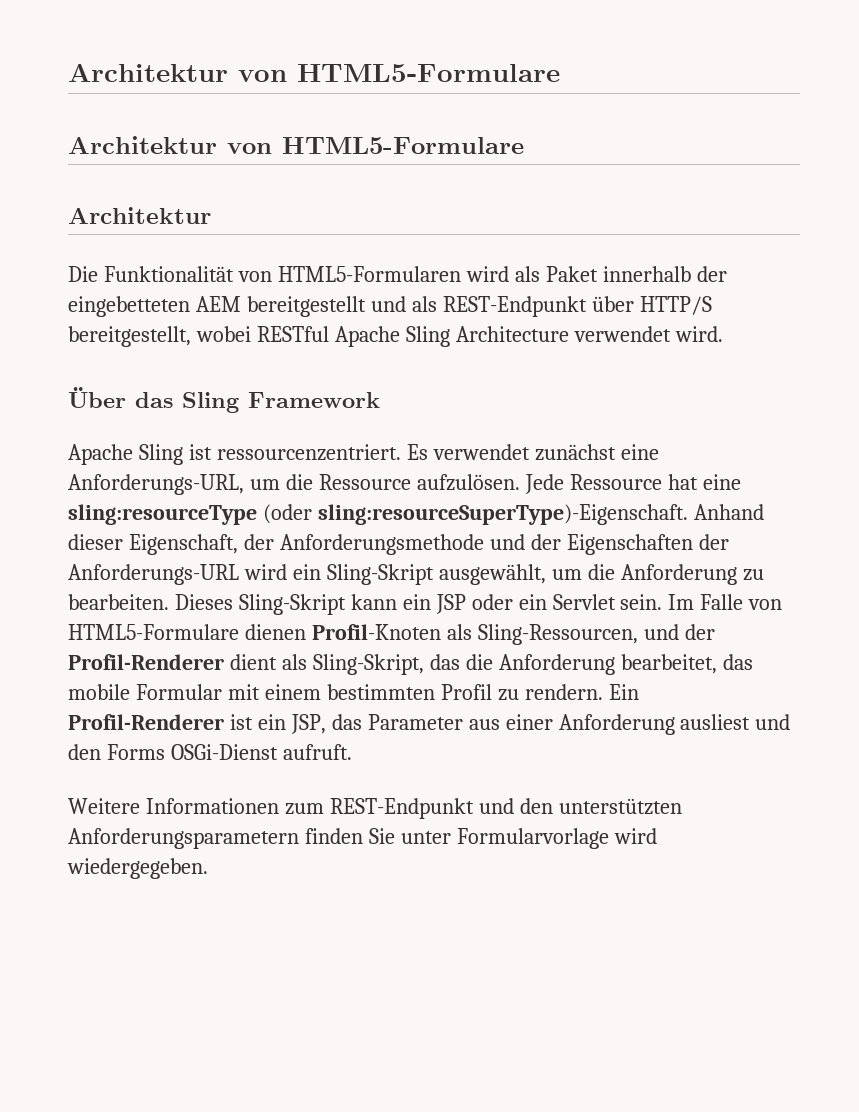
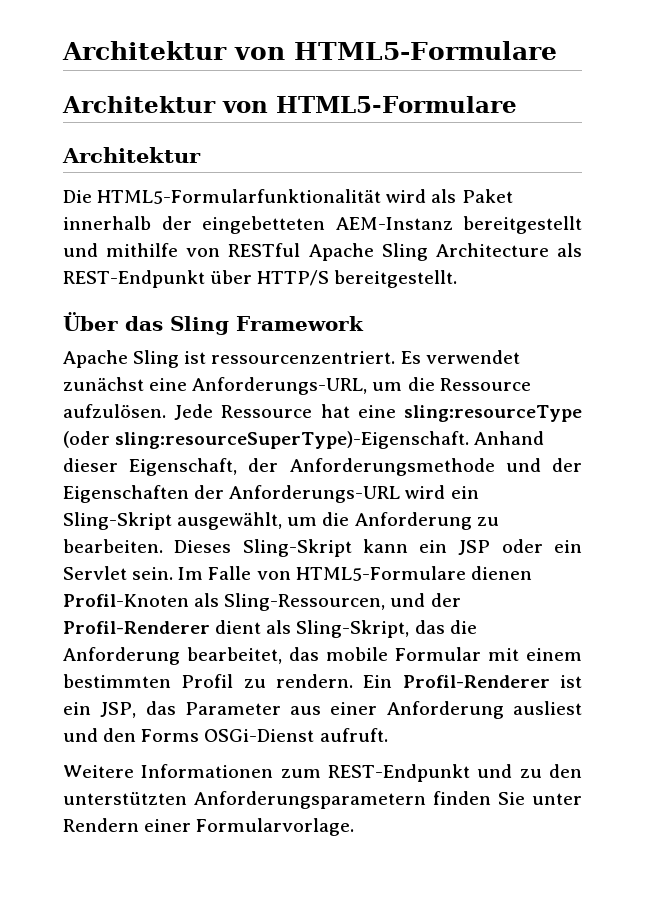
- Die Funktionalität von HTML5-Formularen wird als Paket innerhalb der eingebetteten AEM bereitgestellt und als REST-Endpunkt über HTTP/S bereitgestellt, wobei RESTful Apache Sling Architecture verwendet wird.
+ Die HTML5-Formularfunktionalität wird als Paket innerhalb der eingebetteten AEM-Instanz bereitgestellt und mithilfe von RESTful Apache Sling Architecture als REST-Endpunkt über HTTP/S bereitgestellt.
- Weitere Informationen zum REST-Endpunkt und den unterstützten Anforderungsparametern finden Sie unter Formularvorlage wird wiedergegeben.
+ Weitere Informationen zum REST-Endpunkt und zu den unterstützten Anforderungsparametern finden Sie unter Rendern einer Formularvorlage.

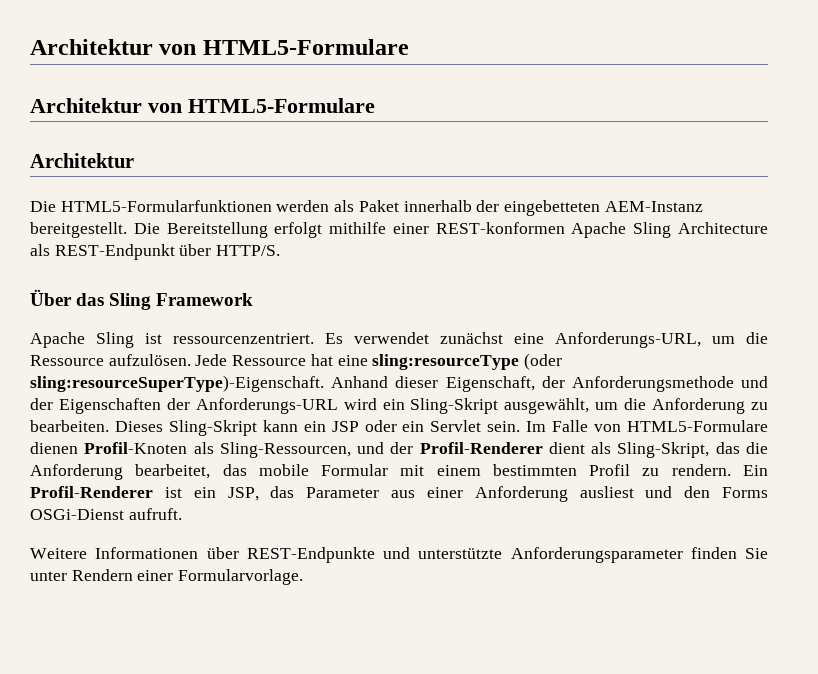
- Die HTML5-Formularfunktionalität wird als Paket innerhalb der eingebetteten AEM-Instanz bereitgestellt und mithilfe von RESTful Apache Sling Architecture als REST-Endpunkt über HTTP/S bereitgestellt.
+ Die HTML5-Formularfunktionen werden als Paket innerhalb der eingebetteten AEM-Instanz bereitgestellt. Die Bereitstellung erfolgt mithilfe einer REST-konformen Apache Sling Architecture als REST-Endpunkt über HTTP/S.
- Weitere Informationen zum REST-Endpunkt und zu den unterstützten Anforderungsparametern finden Sie unter Rendern einer Formularvorlage.
+ Weitere Informationen über REST-Endpunkte und unterstützte Anforderungsparameter finden Sie unter Rendern einer Formularvorlage.

